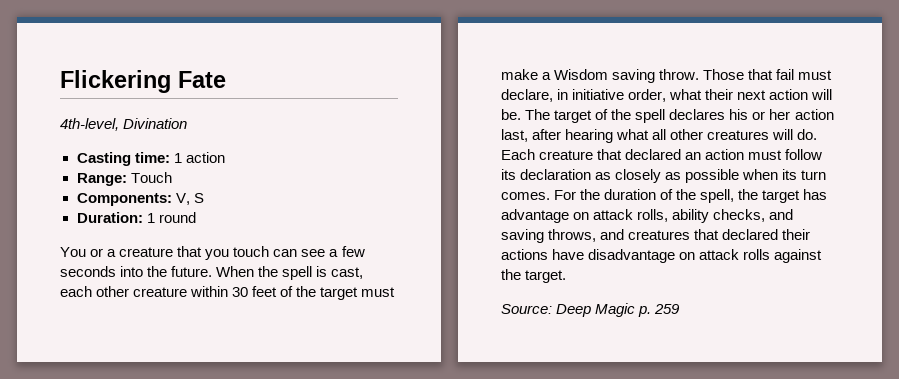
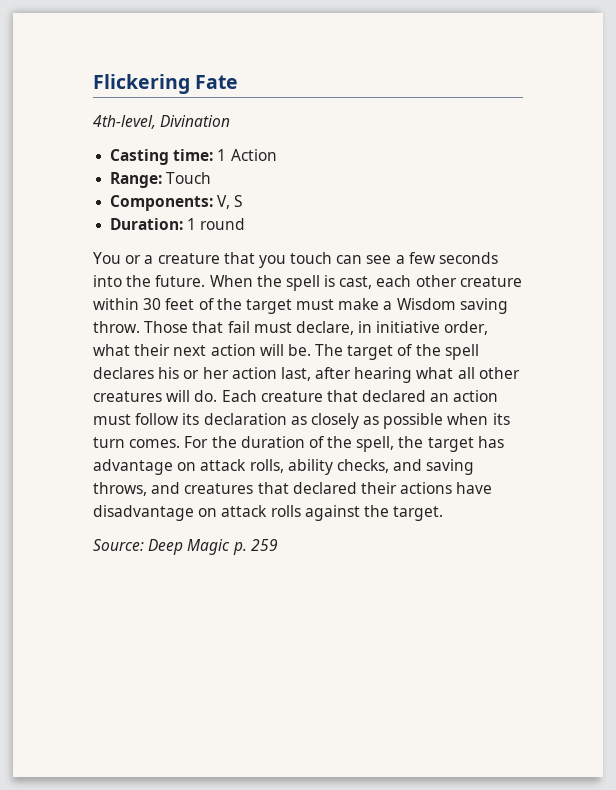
- Casting time: 1 action
+ Casting time: 1 Action

